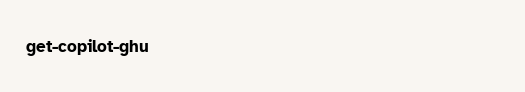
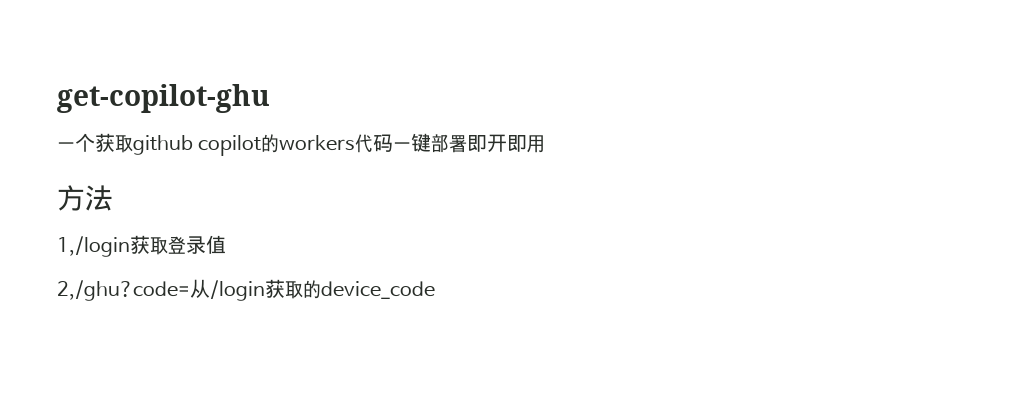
+ 一个获取github copilot的workers代码一键部署即开即用
+ 方法
+ 1,/login获取登录值
+ 2,/ghu?code=从/login获取的device_code

